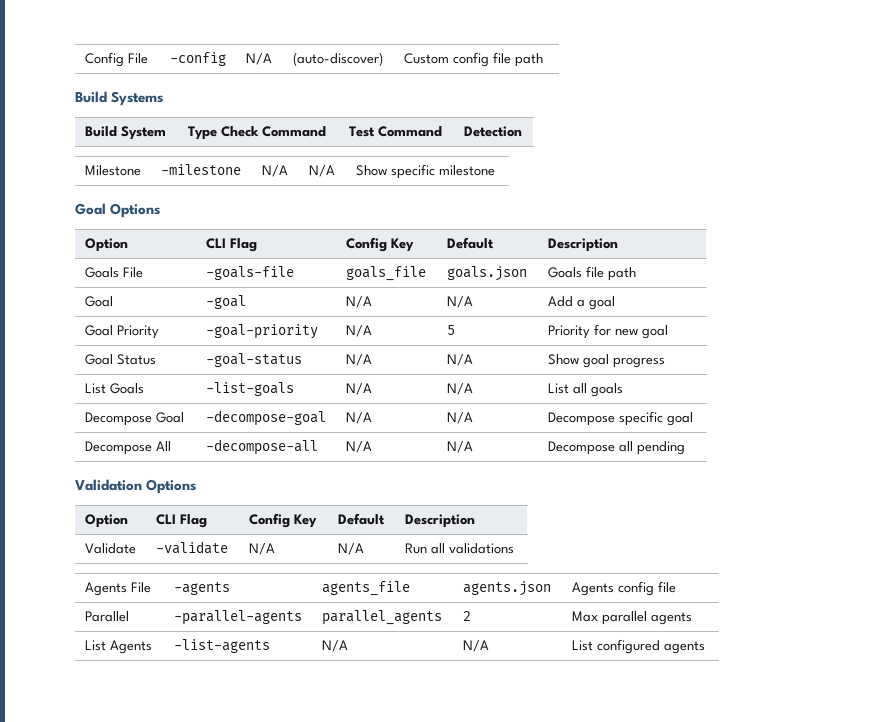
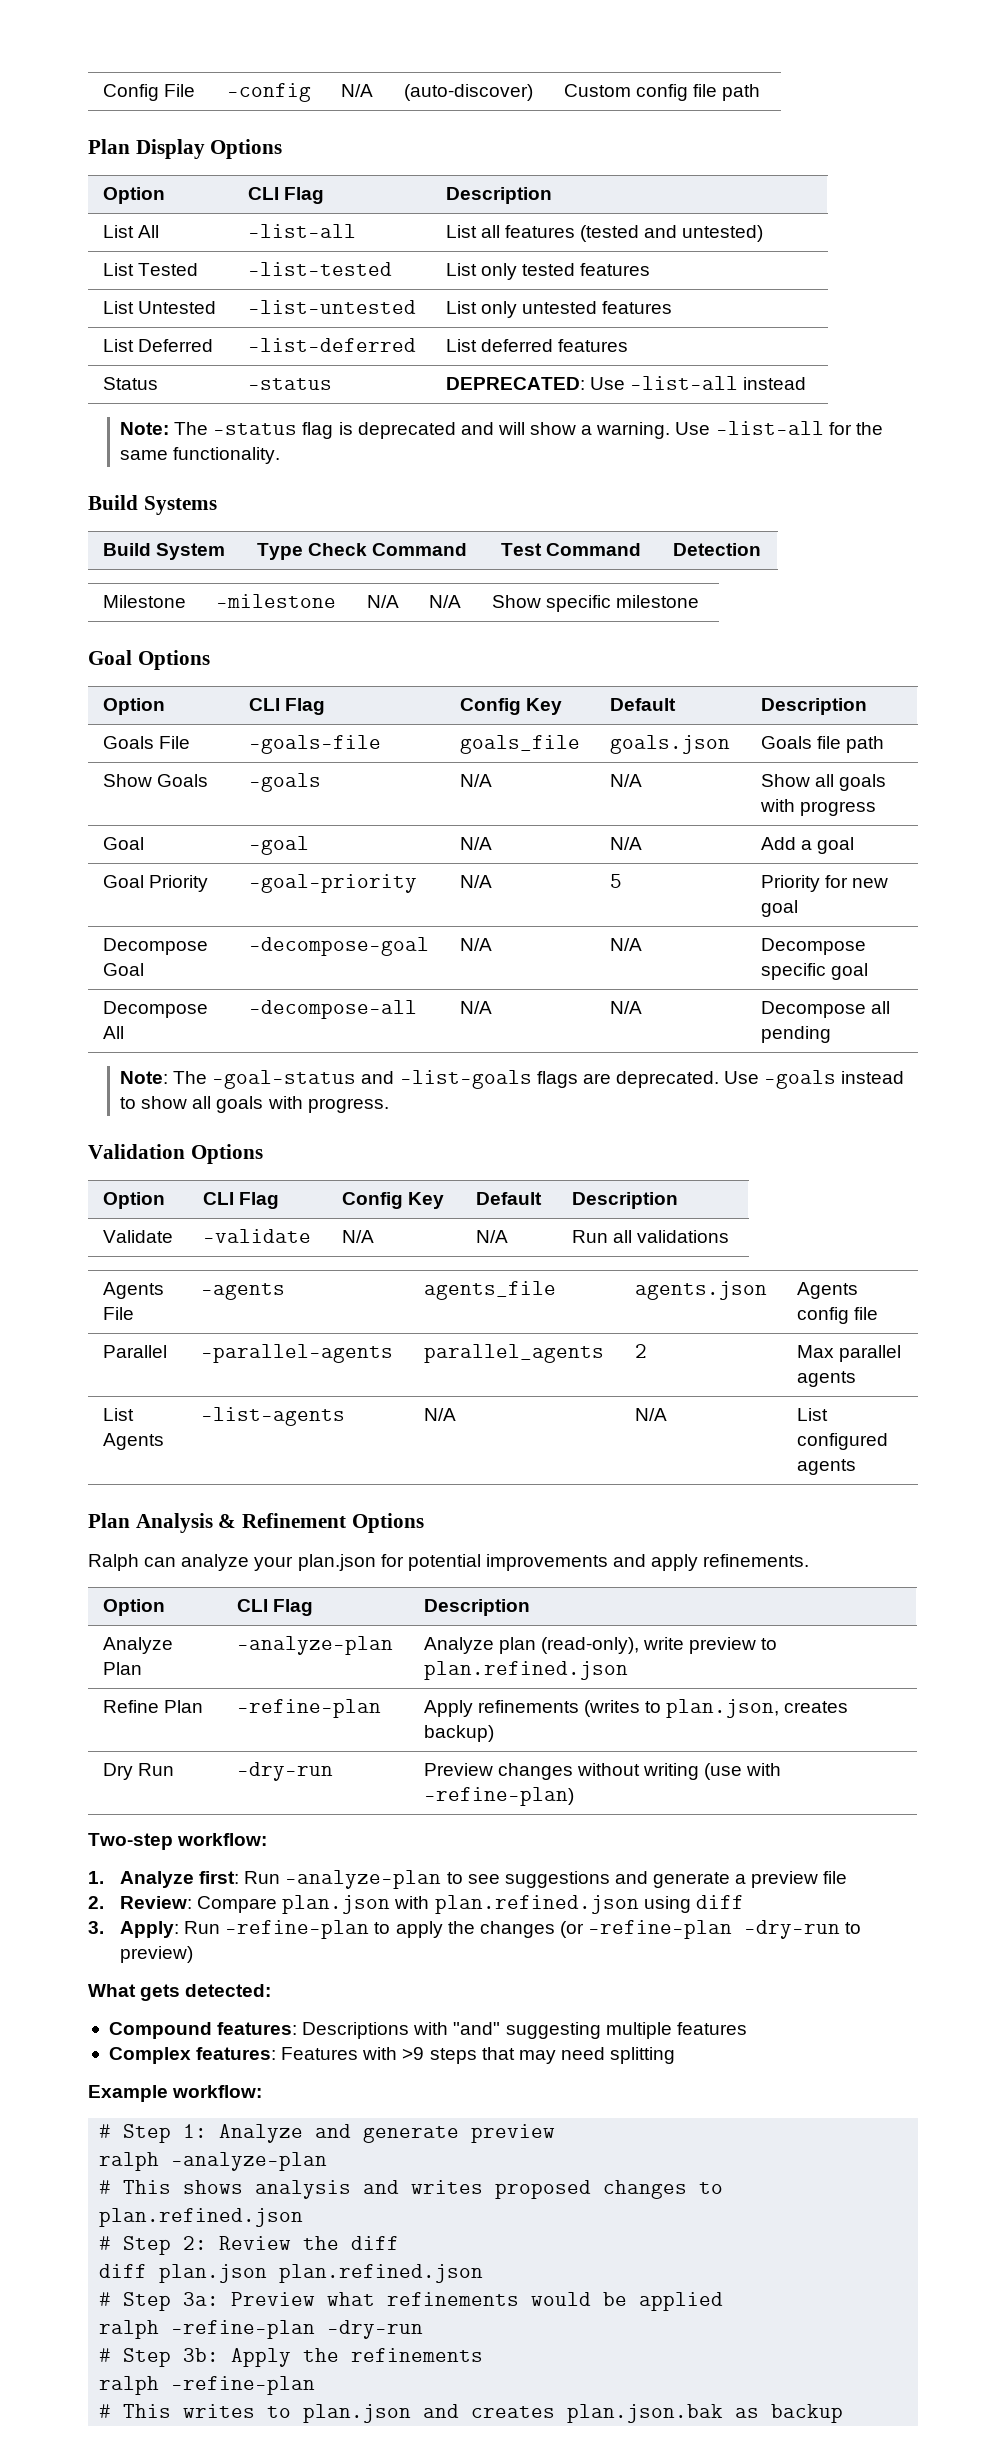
+ Plan Display Options
+ Option | CLI Flag | Description
+ List All | -list-all | List all features (tested and untested)
+ List Tested | -list-tested | List only tested features
+ List Untested | -list-untested | List only untested features
+ List Deferred | -list-deferred | List deferred features
+ Status | -status | DEPRECATED: Use -list-all instead
+ Note: The -status flag is deprecated and will show a warning. Use -list-all for the same functionality.
+ Show Goals | -goals | N/A | N/A | Show all goals with progress
- Goal Status | -goal-status | N/A | N/A | Show goal progress
- List Goals | -list-goals | N/A | N/A | List all goals
+ Note: The -goal-status and -list-goals flags are deprecated. Use -goals instead to show all goals with progress.
+ Plan Analysis & Refinement Options
+ Ralph can analyze your plan.json for potential improvements and apply refinements.
+ Option | CLI Flag | Description
+ Analyze Plan | -analyze-plan | Analyze plan (read-only), write preview to plan.refined.json
+ Refine Plan | -refine-plan | Apply refinements (writes to plan.json, creates backup)
+ Dry Run | -dry-run | Preview changes without writing (use with -refine-plan)
+ Two-step workflow:
+ 1. Analyze first: Run -analyze-plan to see suggestions and generate a preview file
+ 2. Review: Compare plan.json with plan.refined.json using diff
+ 3. Apply: Run -refine-plan to apply the changes (or -refine-plan -dry-run to preview)
+ What gets detected:
+ Compound features: Descriptions with "and" suggesting multiple features
+ Complex features: Features with >9 steps that may need splitting
+ Example workflow:
+ # Step 1: Analyze and generate preview
+ ralph -analyze-plan
+ # This shows analysis and writes proposed changes to plan.refined.json
+ # Step 2: Review the diff
+ diff plan.json plan.refined.json
+ # Step 3a: Preview what refinements would be applied
+ ralph -refine-plan -dry-run
+ # Step 3b: Apply the refinements
+ ralph -refine-plan
+ # This writes to plan.json and creates plan.json.bak as backup

